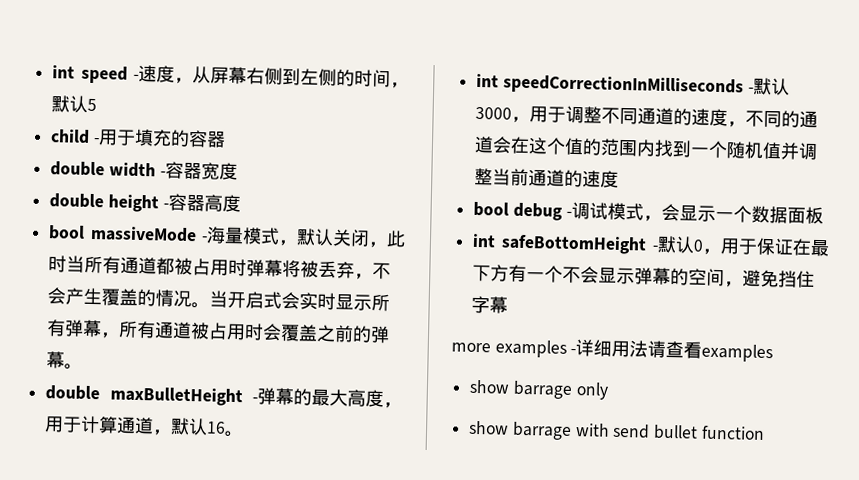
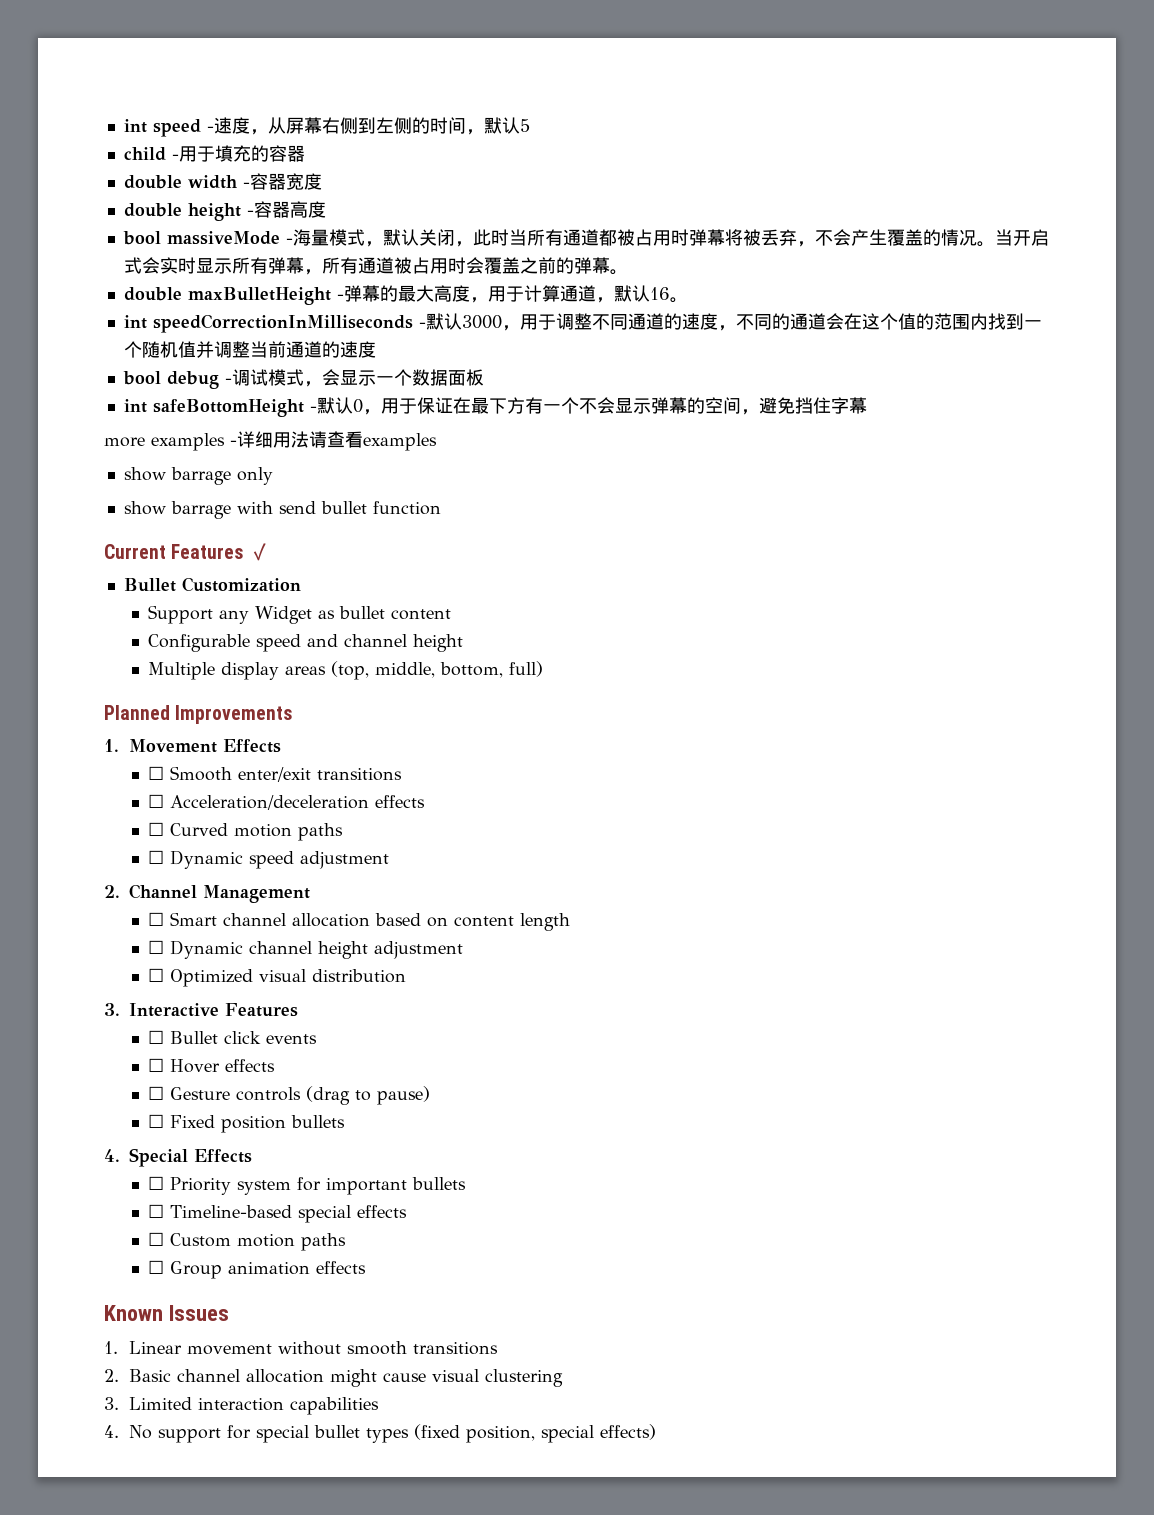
+ Current Features ✓
+ Bullet Customization
+ Support any Widget as bullet content
+ Configurable speed and channel height
+ Multiple display areas (top, middle, bottom, full)
+ Planned Improvements
+ 1. Movement Effects
+ ☐ Smooth enter/exit transitions
+ ☐ Acceleration/deceleration effects
+ ☐ Curved motion paths
+ ☐ Dynamic speed adjustment
+ 2. Channel Management
+ ☐ Smart channel allocation based on content length
+ ☐ Dynamic channel height adjustment
+ ☐ Optimized visual distribution
+ 3. Interactive Features
+ ☐ Bullet click events
+ ☐ Hover effects
+ ☐ Gesture controls (drag to pause)
+ ☐ Fixed position bullets
+ 4. Special Effects
+ ☐ Priority system for important bullets
+ ☐ Timeline-based special effects
+ ☐ Custom motion paths
+ ☐ Group animation effects
+ Known Issues
+ 1. Linear movement without smooth transitions
+ 2. Basic channel allocation might cause visual clustering
+ 3. Limited interaction capabilities
+ 4. No support for special bullet types (fixed position, special effects)

